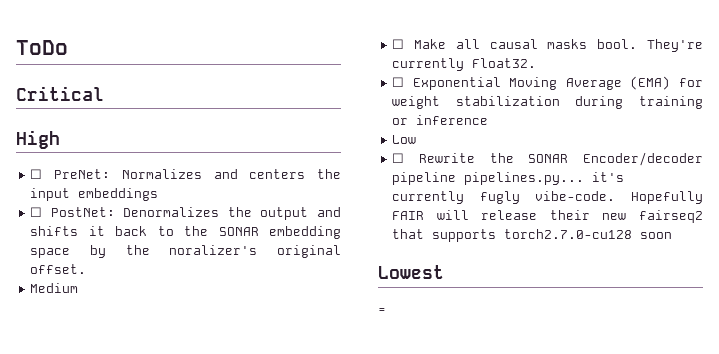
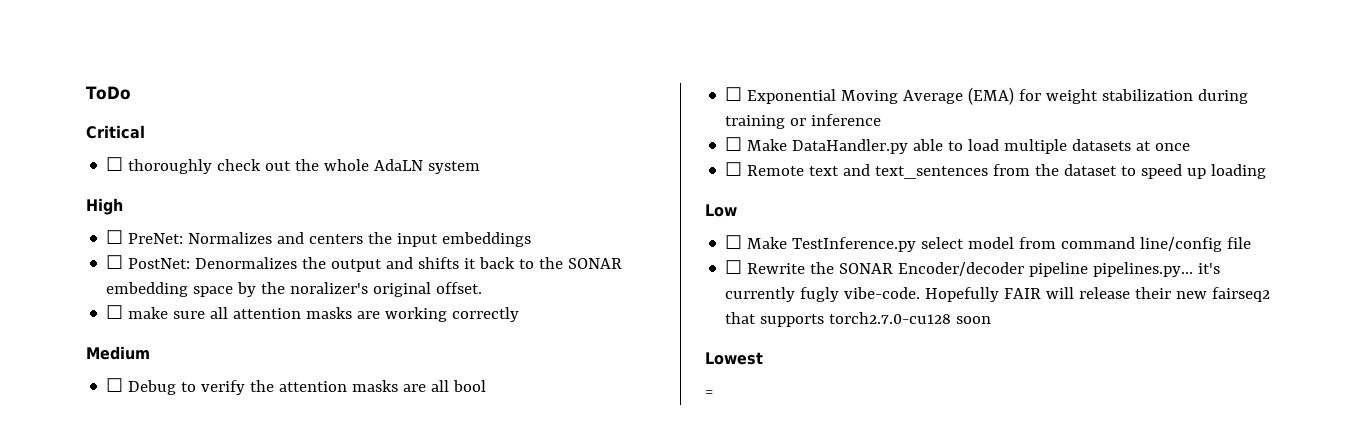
+ ☐ thoroughly check out the whole AdaLN system
+ ☐ make sure all attention masks are working correctly
  Medium
- ☐ Make all causal masks bool. They're currently Float32.
+ ☐ Debug to verify the attention masks are all bool
+ ☐ Make DataHandler.py able to load multiple datasets at once
+ ☐ Remote text and text_sentences from the dataset to speed up loading
  Low
+ ☐ Make TestInference.py select model from command line/config file

